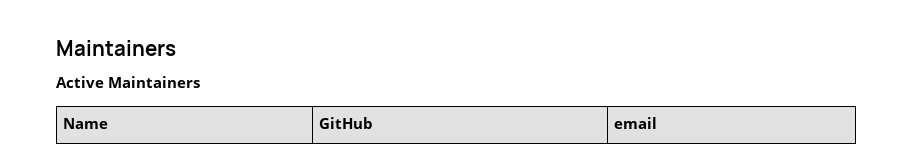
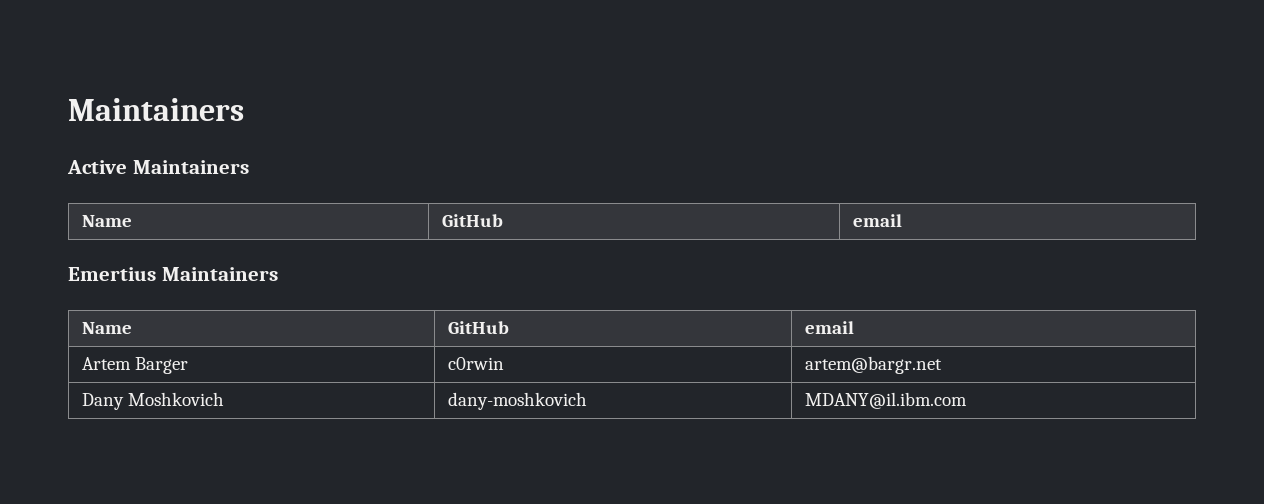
+ Emertius Maintainers
+ Name | GitHub | email
+ Artem Barger | c0rwin | artem@bargr.net
+ Dany Moshkovich | dany-moshkovich | MDANY@il.ibm.com

